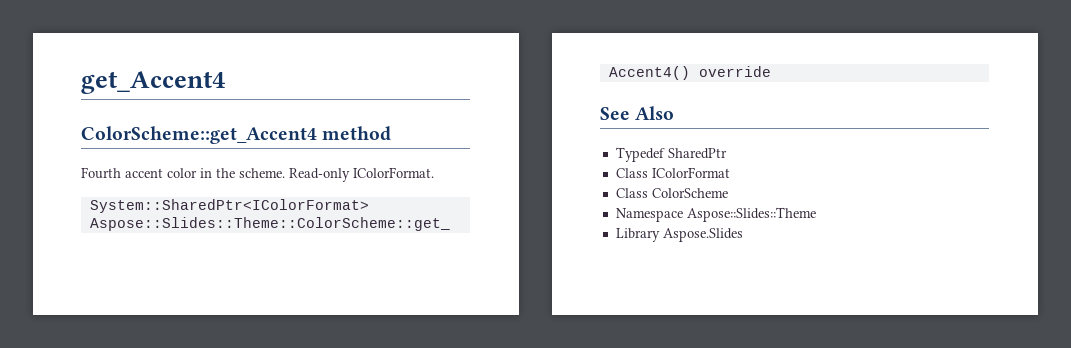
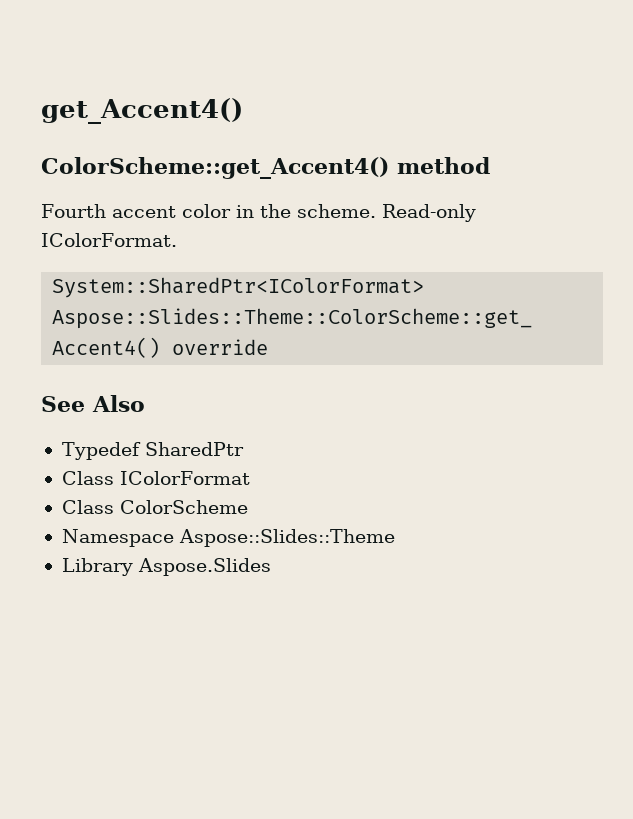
- get_Accent4
- ColorScheme::get_Accent4 method
+ get_Accent4()
+ ColorScheme::get_Accent4() method

